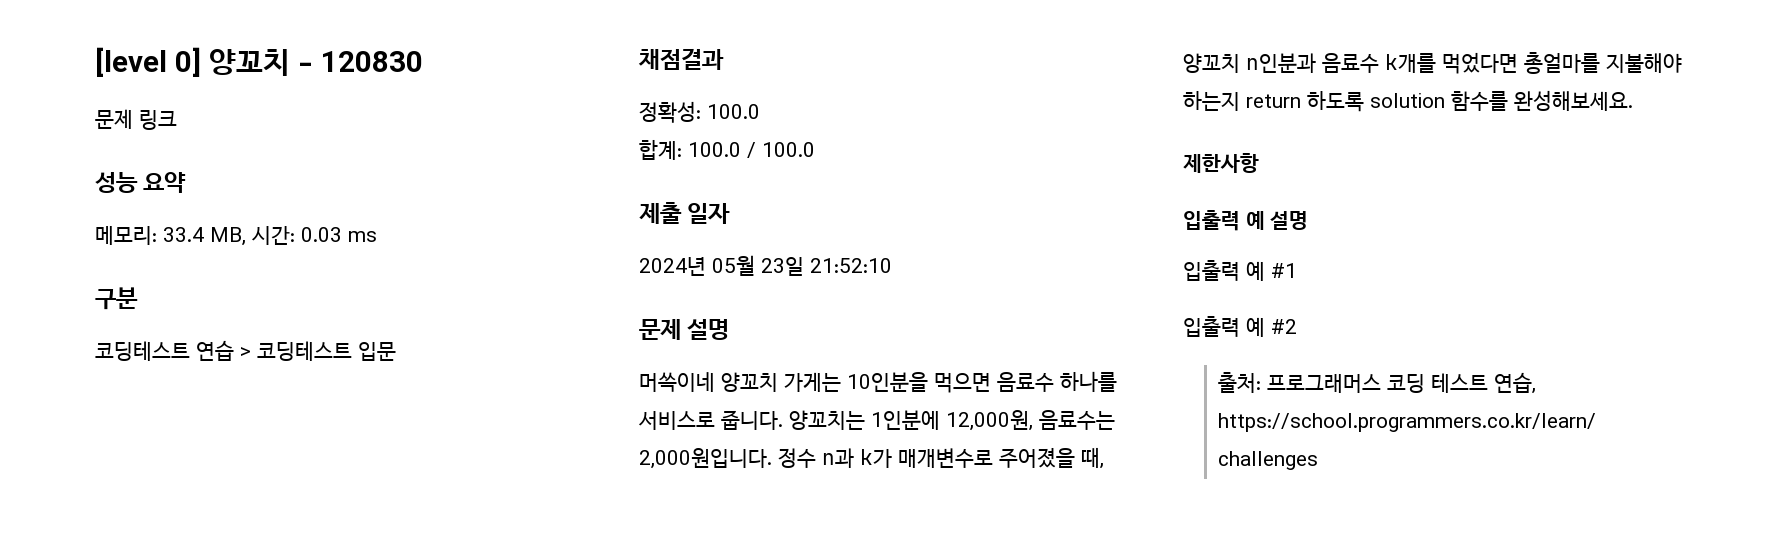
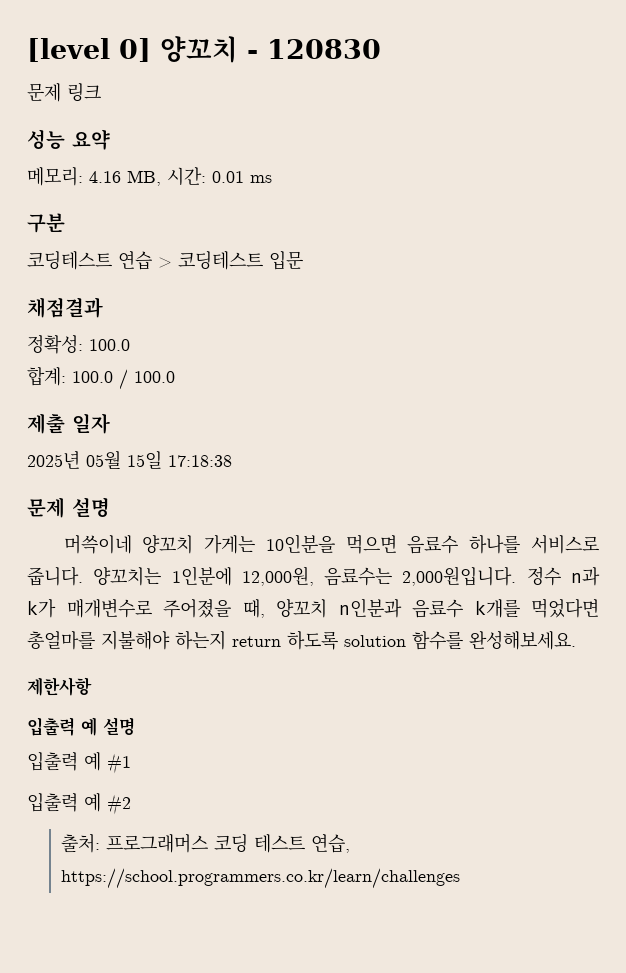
- 메모리: 33.4 MB, 시간: 0.03 ms
+ 메모리: 4.16 MB, 시간: 0.01 ms
- 2024년 05월 23일 21:52:10
+ 2025년 05월 15일 17:18:38

